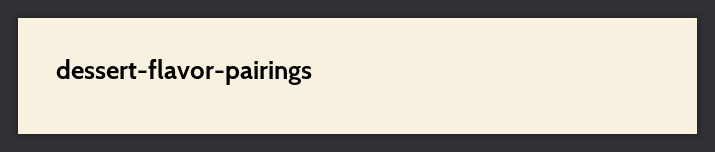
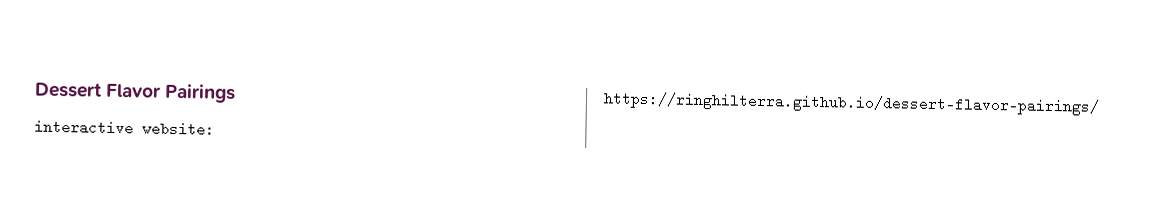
- dessert-flavor-pairings
+ Dessert Flavor Pairings
+ interactive website: https://ringhilterra.github.io/dessert-flavor-pairings/

